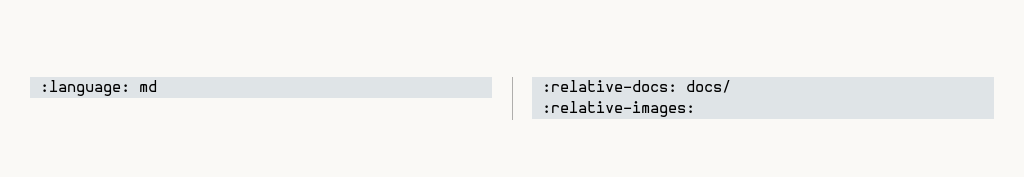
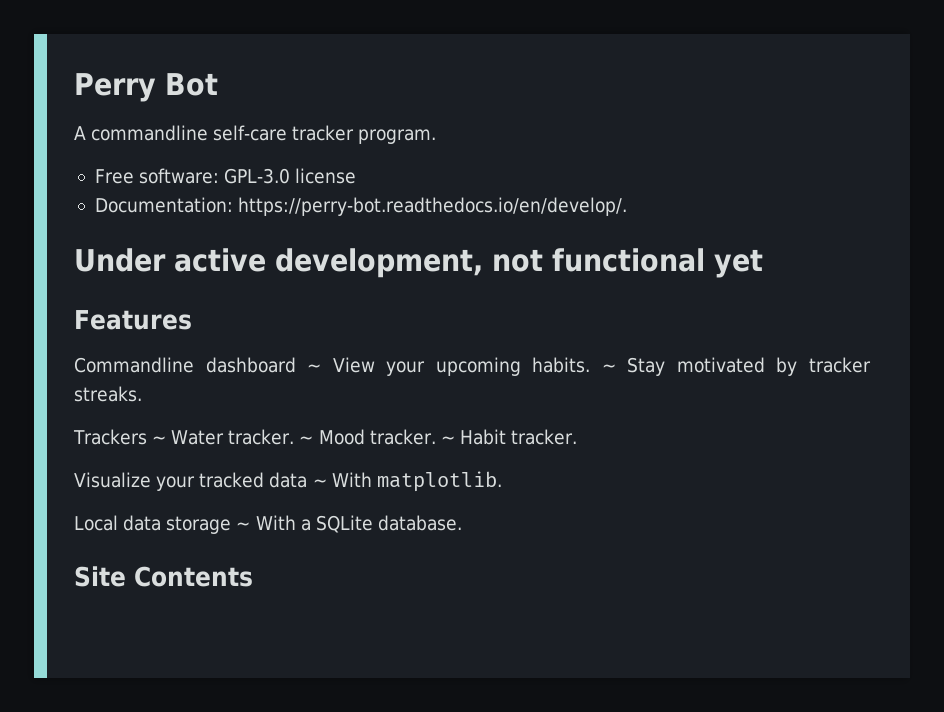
- :language: md
- :relative-docs: docs/
- :relative-images:
+ Perry Bot
+ A commandline self-care tracker program.
+ Free software: GPL-3.0 license
+ Documentation: https://perry-bot.readthedocs.io/en/develop/.
+ Under active development, not functional yet
+ Features
+ Commandline dashboard ~ View your upcoming habits. ~ Stay motivated by tracker streaks.
+ Trackers ~ Water tracker. ~ Mood tracker. ~ Habit tracker.
+ Visualize your tracked data ~ With matplotlib.
+ Local data storage ~ With a SQLite database.
+ Site Contents

